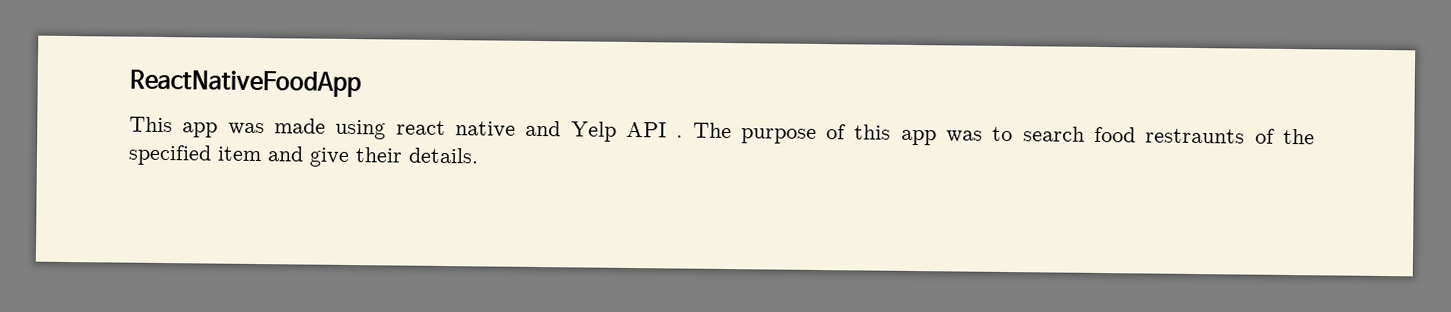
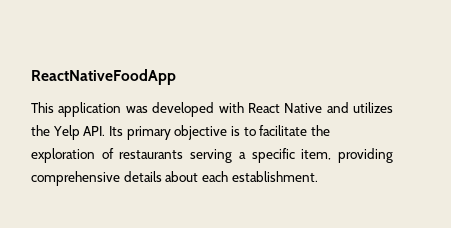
- This app was made using react native and Yelp API . The purpose of this app was to search food restraunts of the specified item and give their details.
+ This application was developed with React Native and utilizes the Yelp API. Its primary objective is to facilitate the exploration of restaurants serving a specific item, providing comprehensive details about each establishment.

